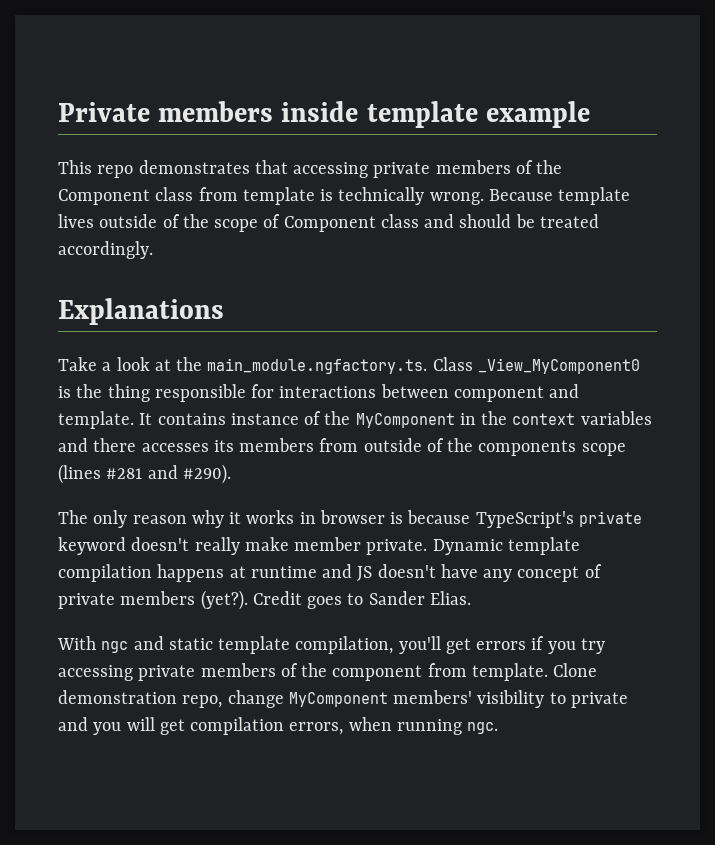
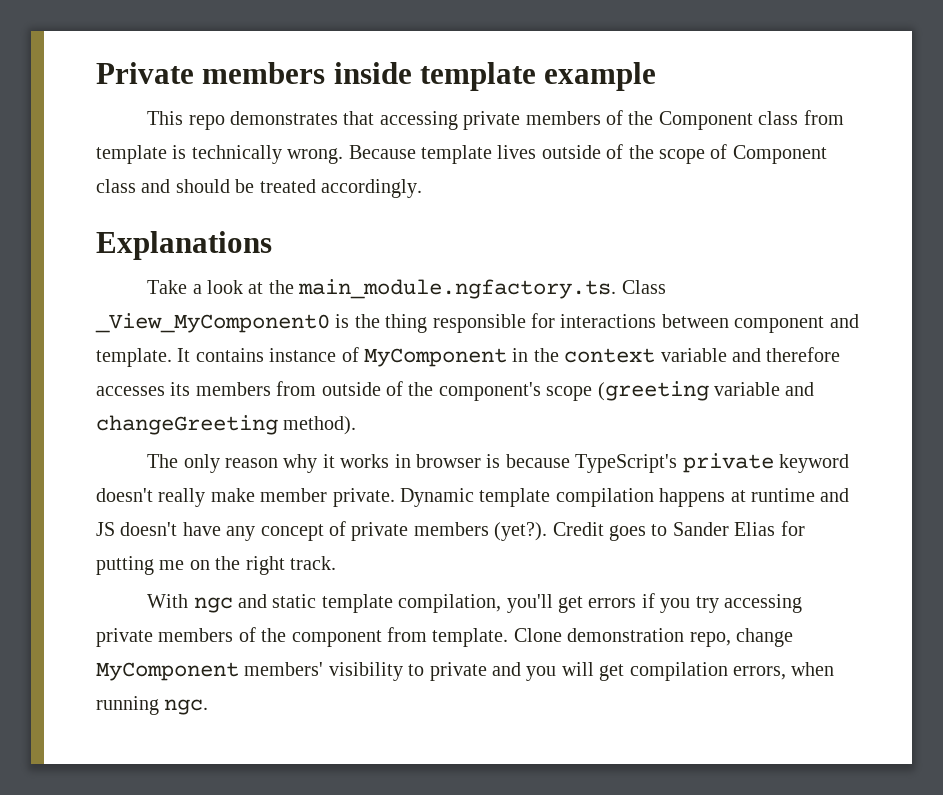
- It contains instance of the MyComponent in the context variables and there accesses its members from outside of the components scope (lines #281 and #290).
+ It contains instance of MyComponent in the context variable and therefore accesses its members from outside of the component's scope (greeting variable and changeGreeting method).
- Credit goes to Sander Elias.
+ Credit goes to Sander Elias for putting me on the right track.

